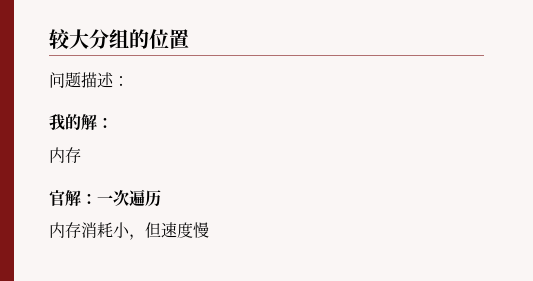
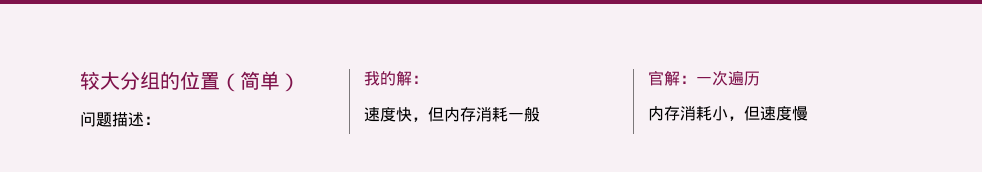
- 较大分组的位置
+ 较大分组的位置（简单）
  我的解：
- 内存
+ 速度快，但内存消耗一般

